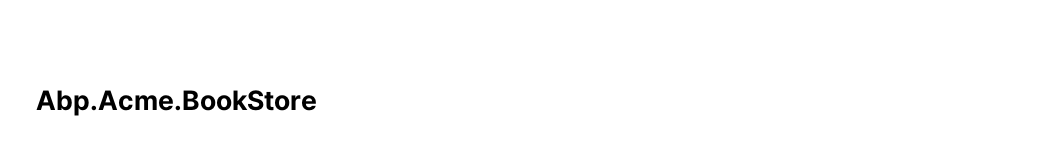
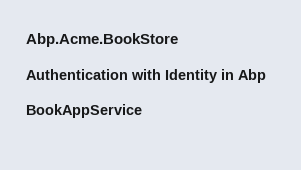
+ Authentication with Identity in Abp
+ BookAppService

